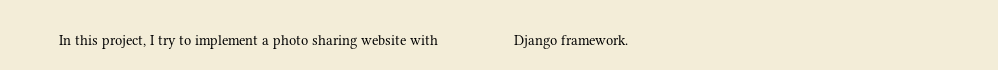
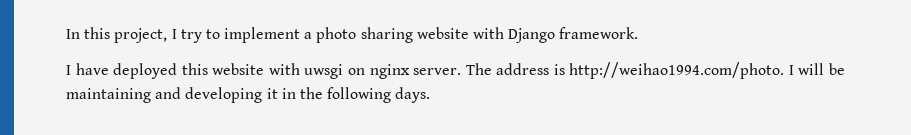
+ I have deployed this website with uwsgi on nginx server. The address is http://weihao1994.com/photo. I will be maintaining and developing it in the following days.

